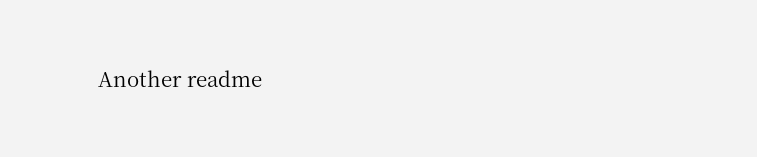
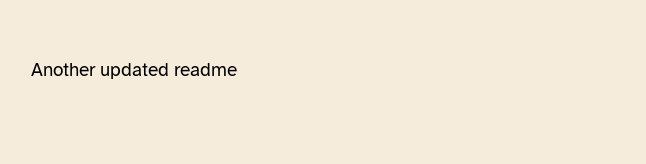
- Another readme
+ Another updated readme

